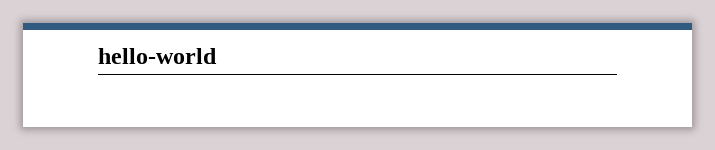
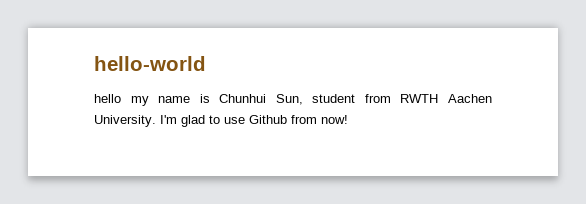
+ hello my name is Chunhui Sun, student from RWTH Aachen University. I'm glad to use Github from now!

